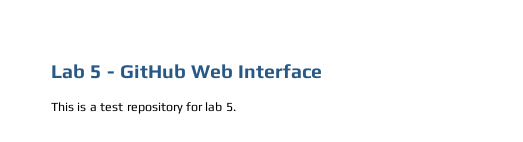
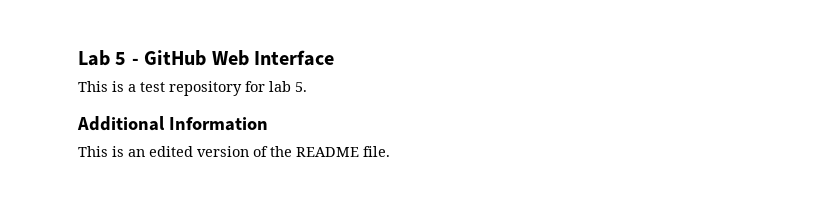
+ Additional Information
+ This is an edited version of the README file.

